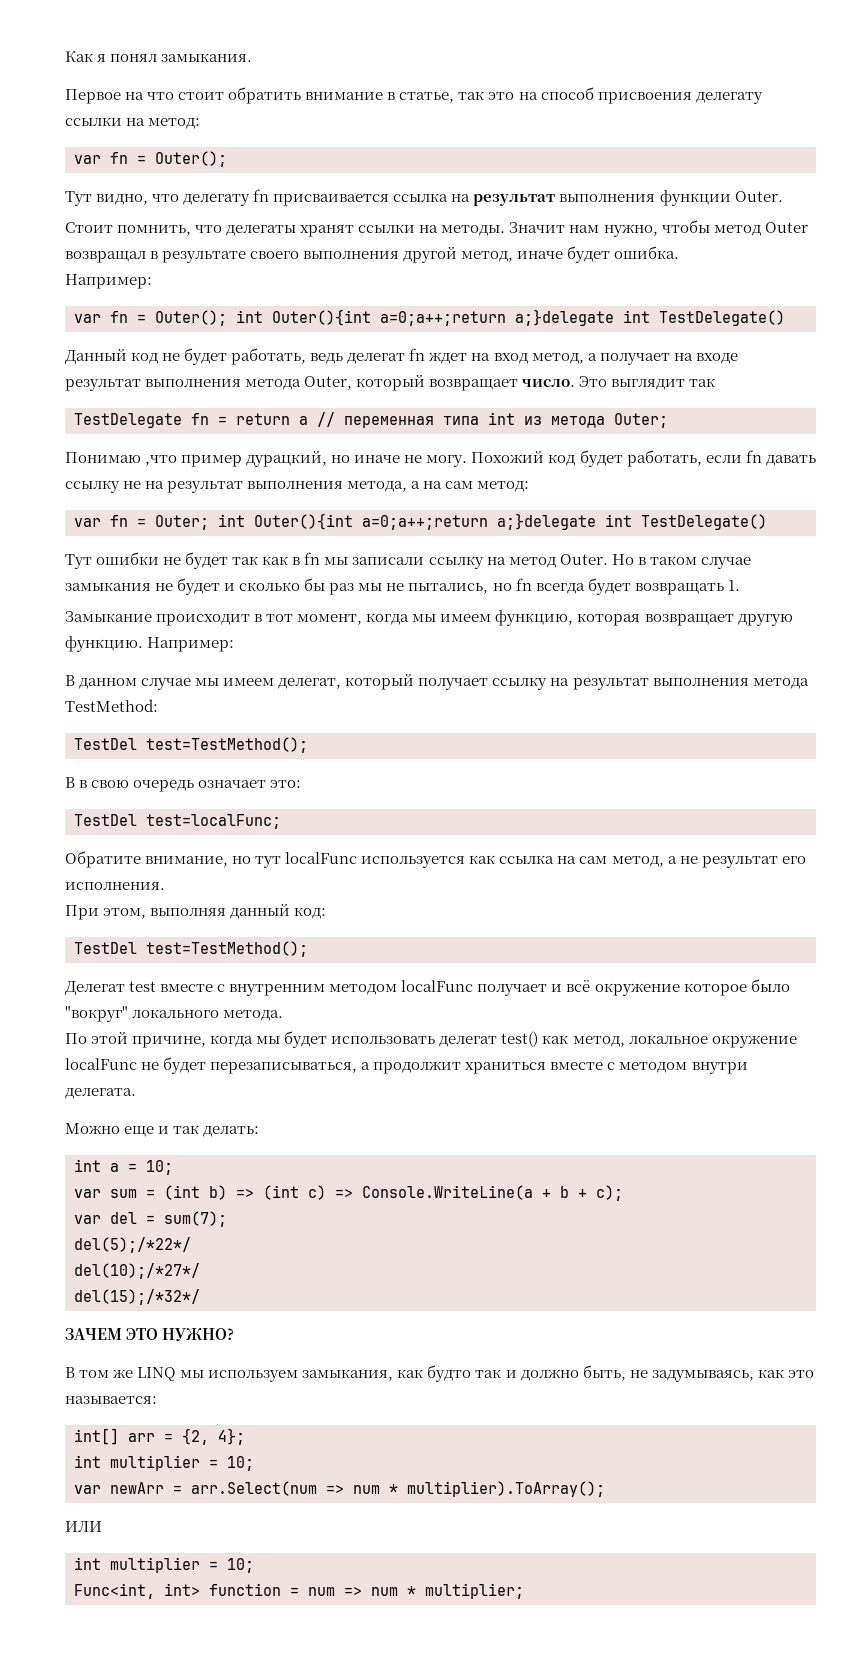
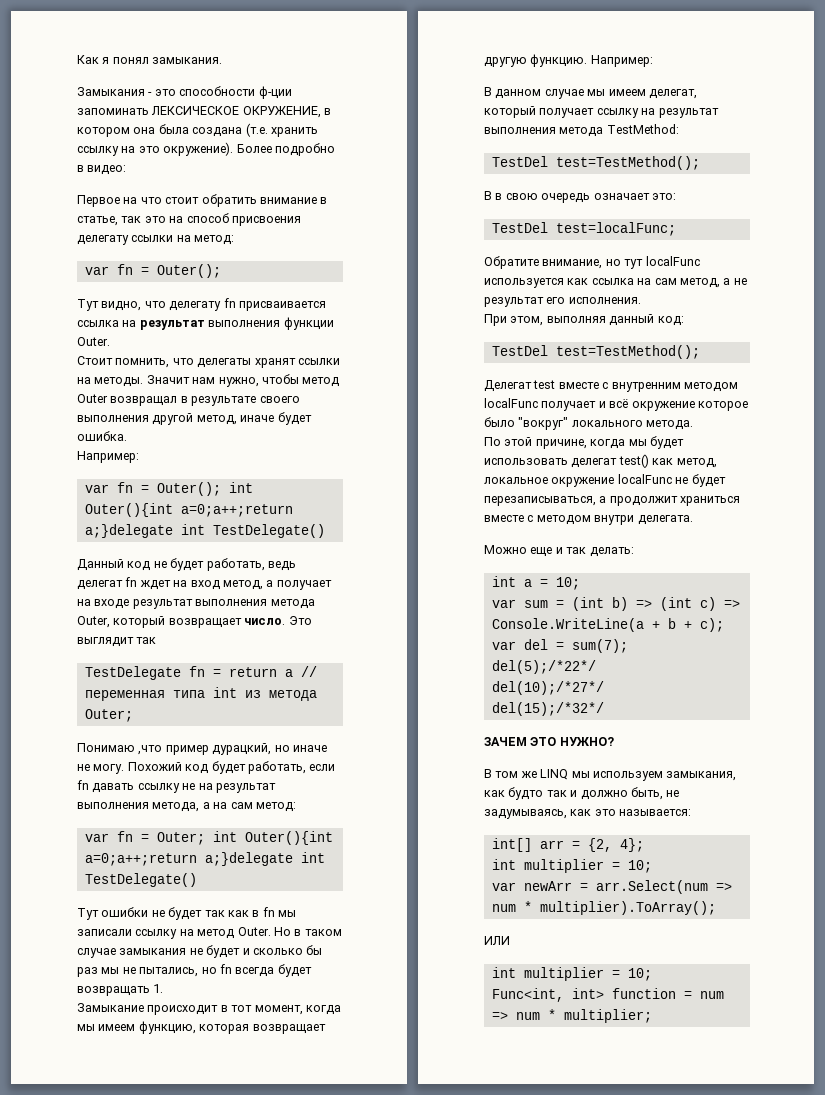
+ Замыкания - это способности ф-ции запоминать ЛЕКСИЧЕСКОЕ ОКРУЖЕНИЕ, в котором она была создана (т.е. хранить ссылку на это окружение). Более подробно в видео:

